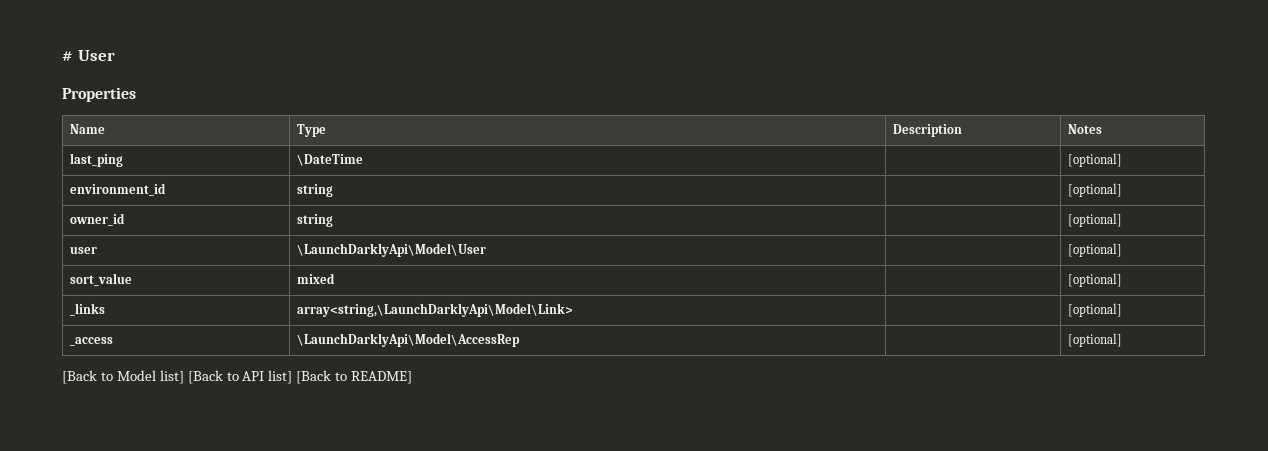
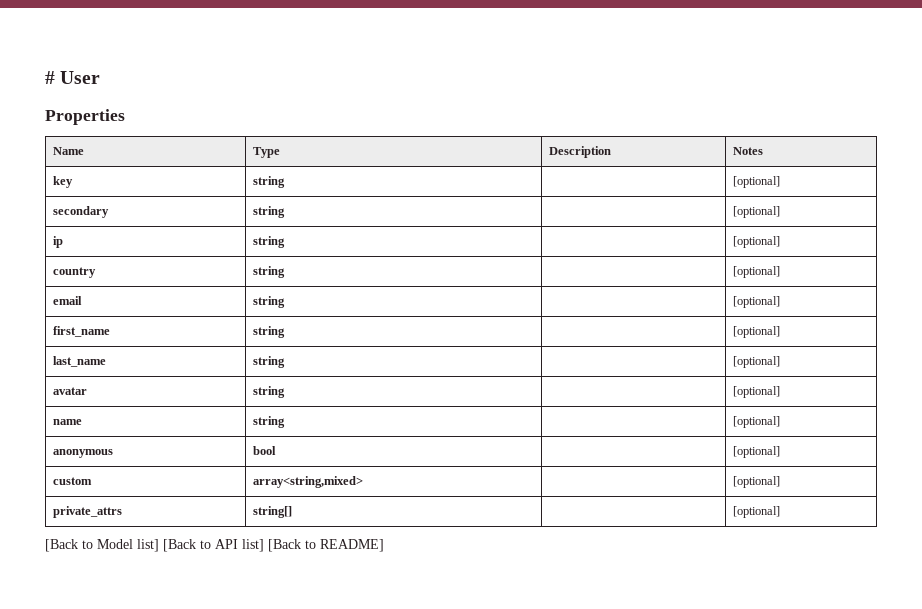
- last_ping | \DateTime | | [optional]
- environment_id | string | | [optional]
- owner_id | string | | [optional]
- user | \LaunchDarklyApi\Model\User | | [optional]
- sort_value | mixed | | [optional]
- _links | array<string,\LaunchDarklyApi\Model\Link> | | [optional]
- _access | \LaunchDarklyApi\Model\AccessRep | | [optional]
+ key | string | | [optional]
+ secondary | string | | [optional]
+ ip | string | | [optional]
+ country | string | | [optional]
+ email | string | | [optional]
+ first_name | string | | [optional]
+ last_name | string | | [optional]
+ avatar | string | | [optional]
+ name | string | | [optional]
+ anonymous | bool | | [optional]
+ custom | array<string,mixed> | | [optional]
+ private_attrs | string[] | | [optional]

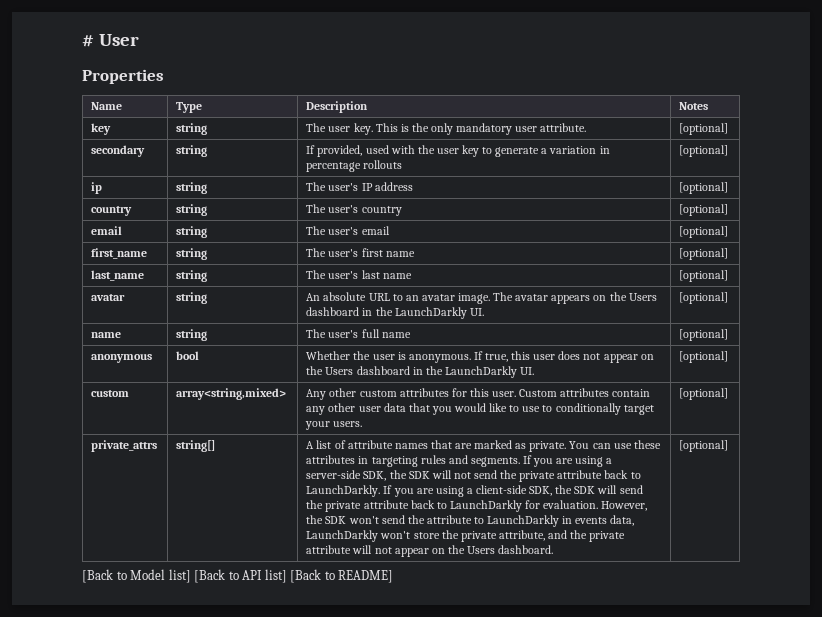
- key | string | | [optional]
- secondary | string | | [optional]
+ key | string | The user key. This is the only mandatory user attribute. | [optional]
+ secondary | string | If provided, used with the user key to generate a variation in percentage rollouts | [optional]
- ip | string | | [optional]
+ ip | string | The user's IP address | [optional]
- country | string | | [optional]
+ country | string | The user's country | [optional]
- email | string | | [optional]
+ email | string | The user's email | [optional]
- first_name | string | | [optional]
+ first_name | string | The user's first name | [optional]
- last_name | string | | [optional]
+ last_name | string | The user's last name | [optional]
- avatar | string | | [optional]
+ avatar | string | An absolute URL to an avatar image. The avatar appears on the Users dashboard in the LaunchDarkly UI. | [optional]
- name | string | | [optional]
+ name | string | The user's full name | [optional]
- anonymous | bool | | [optional]
- custom | array<string,mixed> | | [optional]
- private_attrs | string[] | | [optional]
+ anonymous | bool | Whether the user is anonymous. If true, this user does not appear on the Users dashboard in the LaunchDarkly UI. | [optional]
+ custom | array<string,mixed> | Any other custom attributes for this user. Custom attributes contain any other user data that you would like to use to conditionally target your users. | [optional]
+ private_attrs | string[] | A list of attribute names that are marked as private. You can use these attributes in targeting rules and segments. If you are using a server-side SDK, the SDK will not send the private attribute back to LaunchDarkly. If you are using a client-side SDK, the SDK will send the private attribute back to LaunchDarkly for evaluation. However, the SDK won't send the attribute to LaunchDarkly in events data, LaunchDarkly won't store the private attribute, and the private attribute will not appear on the Users dashboard. | [optional]

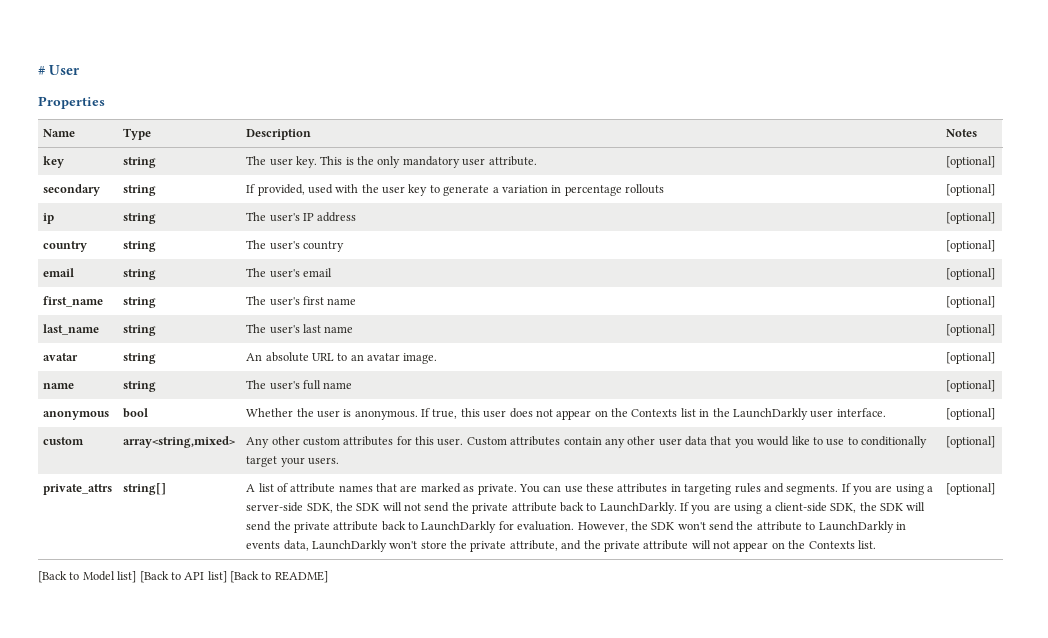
- avatar | string | An absolute URL to an avatar image. The avatar appears on the Users dashboard in the LaunchDarkly UI. | [optional]
+ avatar | string | An absolute URL to an avatar image. | [optional]
- anonymous | bool | Whether the user is anonymous. If true, this user does not appear on the Users dashboard in the LaunchDarkly UI. | [optional]
+ anonymous | bool | Whether the user is anonymous. If true, this user does not appear on the Contexts list in the LaunchDarkly user interface. | [optional]
- However, the SDK won't send the attribute to LaunchDarkly in events data, LaunchDarkly won't store the private attribute, and the private attribute will not appear on the Users dashboard.
+ However, the SDK won't send the attribute to LaunchDarkly in events data, LaunchDarkly won't store the private attribute, and the private attribute will not appear on the Contexts list.

